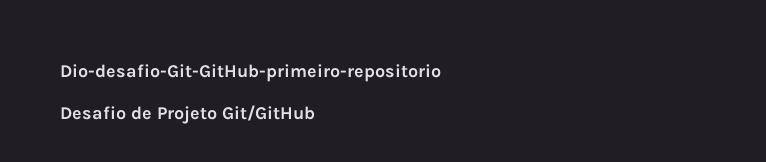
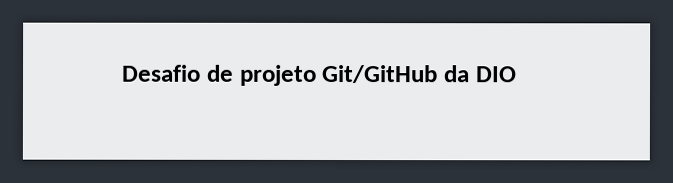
- Dio-desafio-Git-GitHub-primeiro-repositorio
- Desafio de Projeto Git/GitHub
+ Desafio de projeto Git/GitHub da DIO

